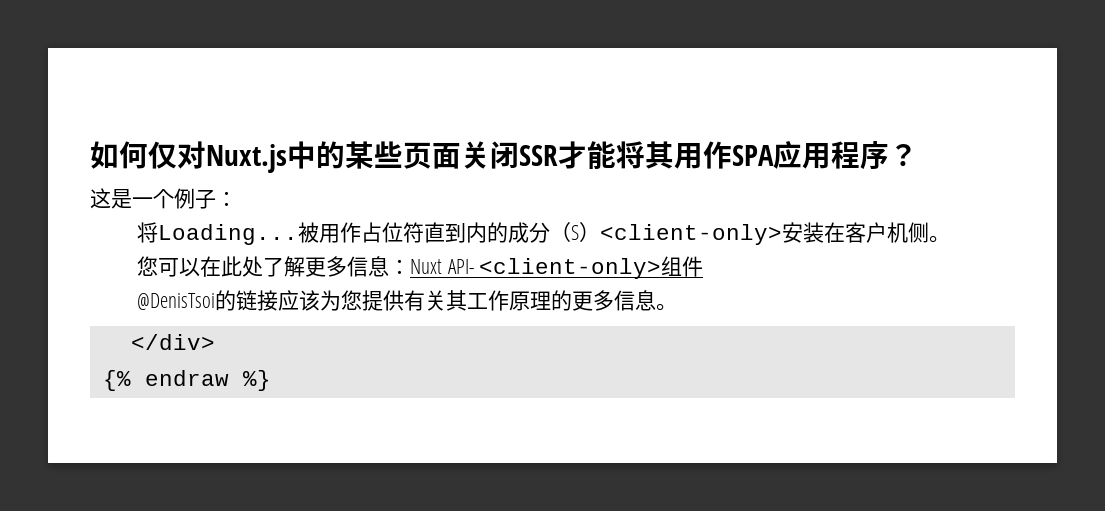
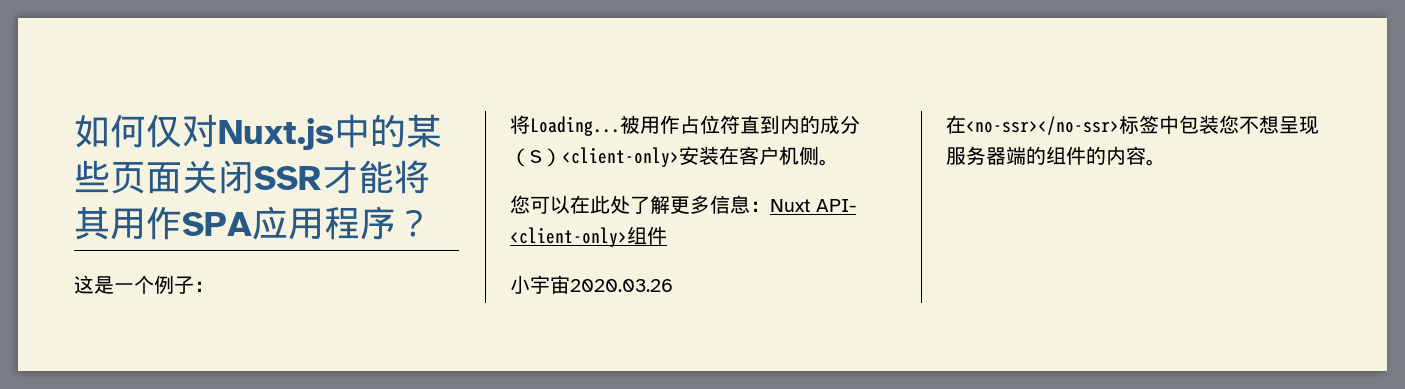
- @DenisTsoi的链接应该为您提供有关其工作原理的更多信息。
- </div>
- {% endraw %}
+ 小宇宙2020.03.26
+ 在<no-ssr></no-ssr>标签中包装您不想呈现服务器端的组件的内容。

